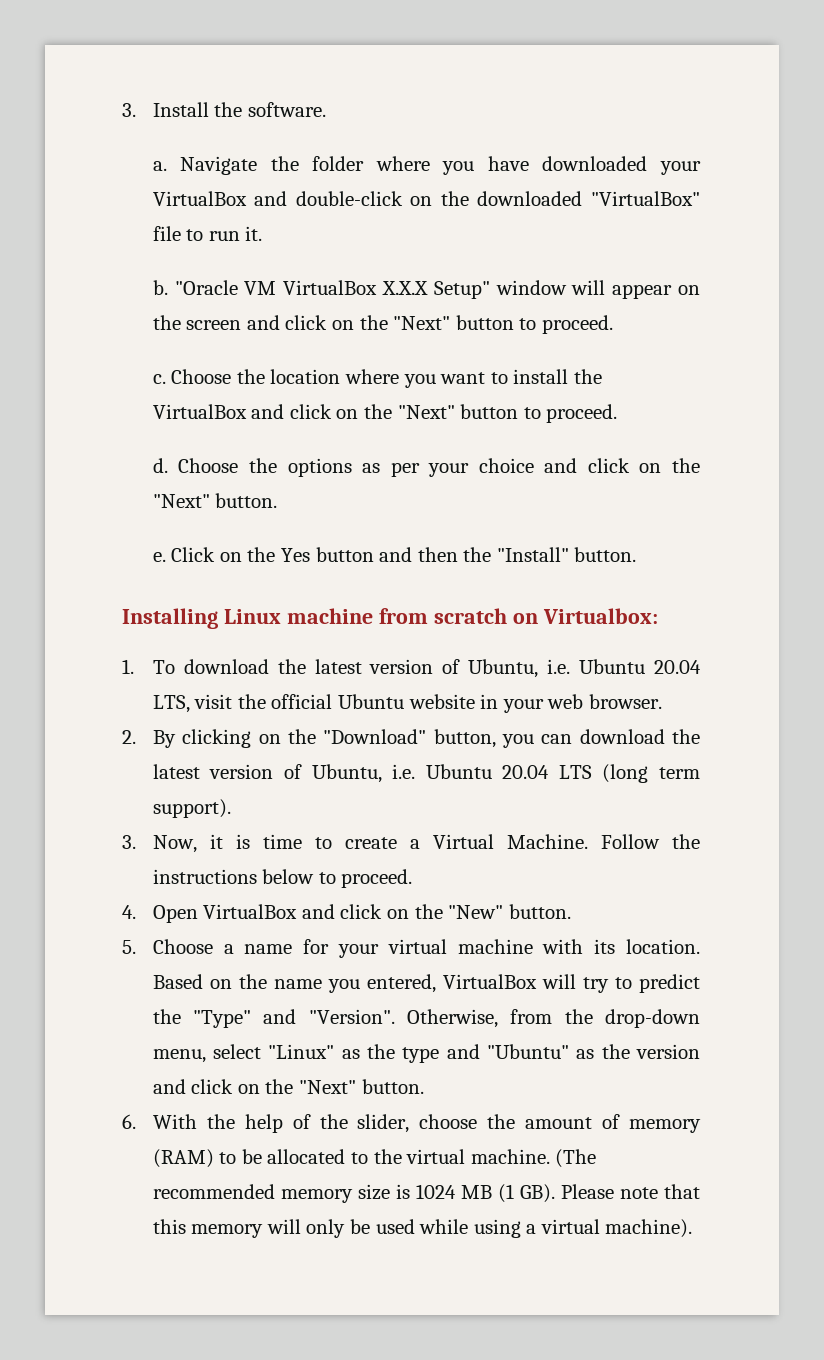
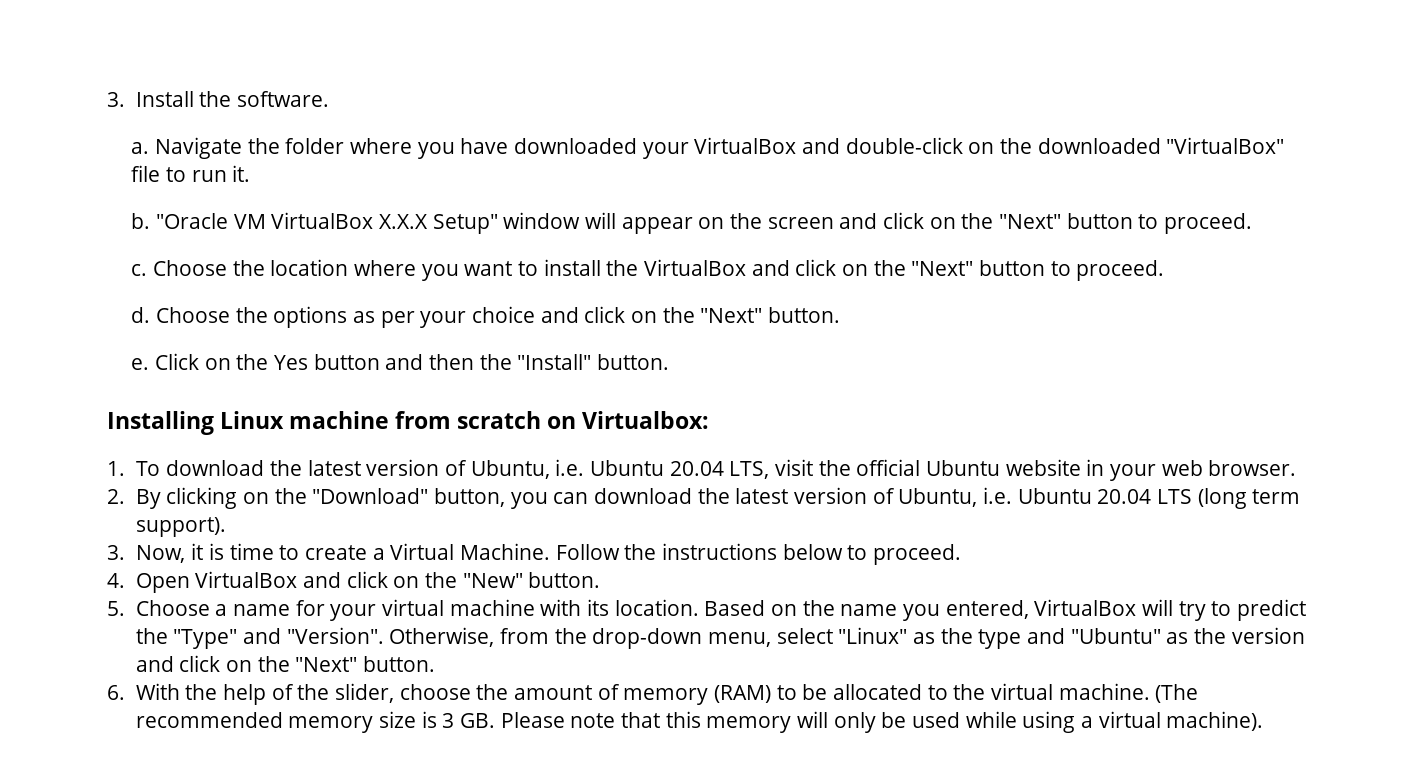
- (The recommended memory size is 1024 MB (1 GB). Please note that this memory will only be used while using a virtual machine).
+ (The recommended memory size is 3 GB. Please note that this memory will only be used while using a virtual machine).

